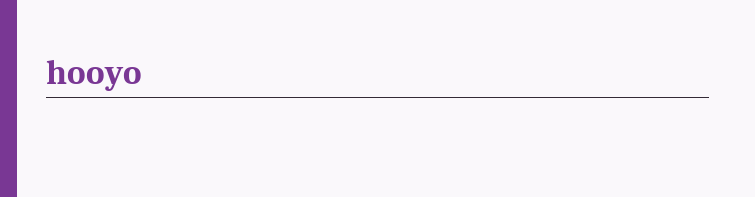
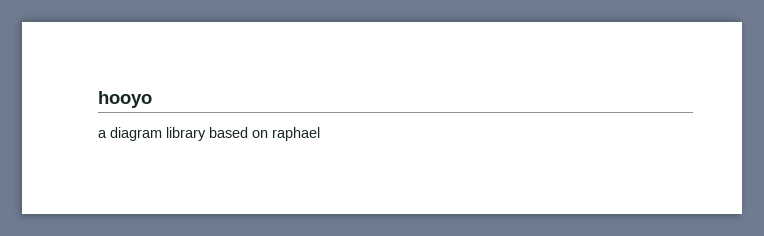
+ a diagram library based on raphael

